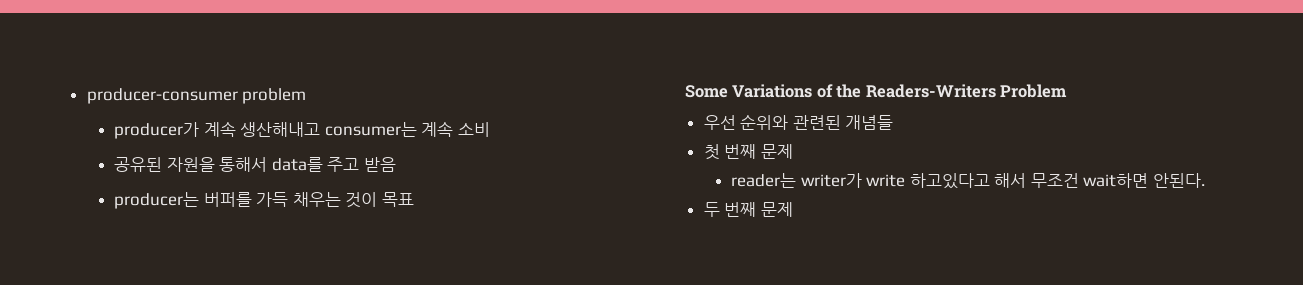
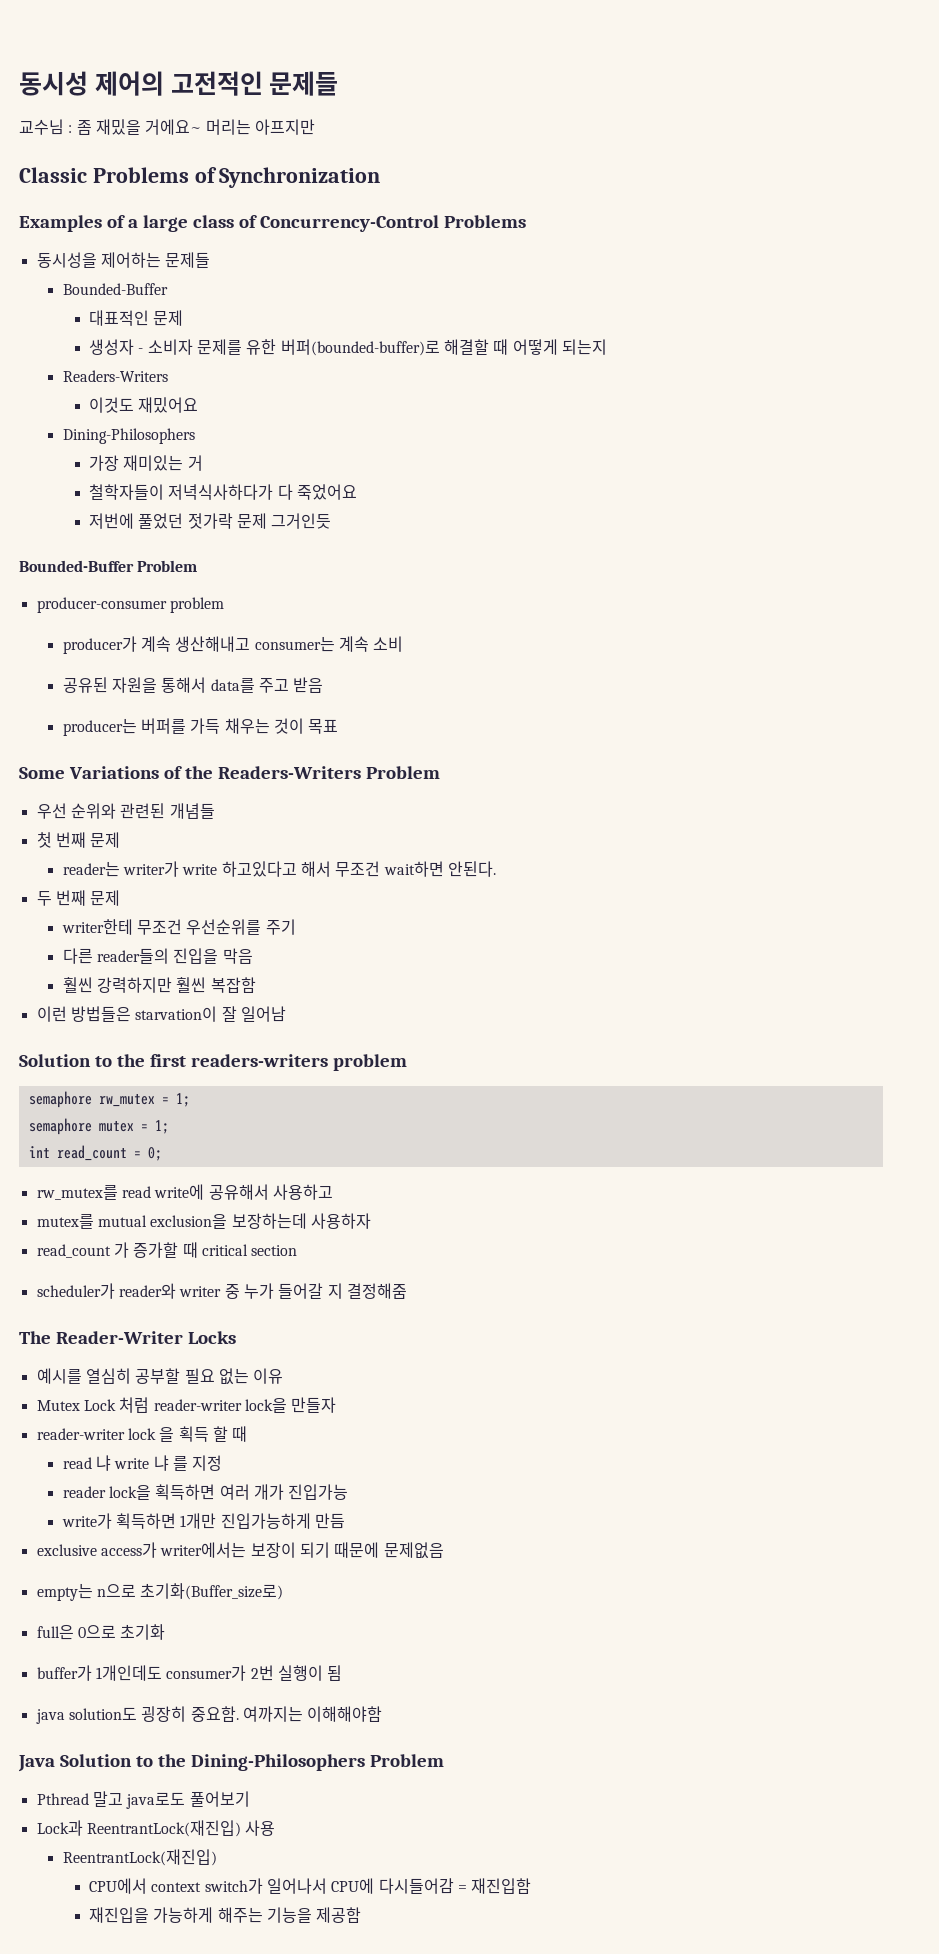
+ 동시성 제어의 고전적인 문제들
+ 교수님 : 좀 재밌을 거에요~ 머리는 아프지만
+ Classic Problems of Synchronization
+ Examples of a large class of Concurrency-Control Problems
+ 동시성을 제어하는 문제들
+ Bounded-Buffer
+ 대표적인 문제
+ 생성자 - 소비자 문제를 유한 버퍼(bounded-buffer)로 해결할 때 어떻게 되는지
+ Readers-Writers
+ 이것도 재밌어요
+ Dining-Philosophers
+ 가장 재미있는 거
+ 철학자들이 저녁식사하다가 다 죽었어요
+ 저번에 풀었던 젓가락 문제 그거인듯
+ Bounded-Buffer Problem
+ writer한테 무조건 우선순위를 주기
+ 다른 reader들의 진입을 막음
+ 훨씬 강력하지만 훨씬 복잡함
+ 이런 방법들은 starvation이 잘 일어남
+ Solution to the first readers-writers problem
+ semaphore rw_mutex = 1;
+ semaphore mutex = 1;
+ int read_count = 0;
+ rw_mutex를 read write에 공유해서 사용하고
+ mutex를 mutual exclusion을 보장하는데 사용하자
+ read_count 가 증가할 때 critical section
+ scheduler가 reader와 writer 중 누가 들어갈 지 결정해줌
+ The Reader-Writer Locks
+ 예시를 열심히 공부할 필요 없는 이유
+ Mutex Lock 처럼 reader-writer lock을 만들자
+ reader-writer lock 을 획득 할 때
+ read 냐 write 냐 를 지정
+ reader lock을 획득하면 여러 개가 진입가능
+ write가 획득하면 1개만 진입가능하게 만듬
+ exclusive access가 writer에서는 보장이 되기 때문에 문제없음
+ empty는 n으로 초기화(Buffer_size로)
+ full은 0으로 초기화
+ buffer가 1개인데도 consumer가 2번 실행이 됨
+ java solution도 굉장히 중요함. 여까지는 이해해야함
+ Java Solution to the Dining-Philosophers Problem
+ Pthread 말고 java로도 풀어보기
+ Lock과 ReentrantLock(재진입) 사용
+ ReentrantLock(재진입)
+ CPU에서 context switch가 일어나서 CPU에 다시들어감 = 재진입함
+ 재진입을 가능하게 해주는 기능을 제공함

